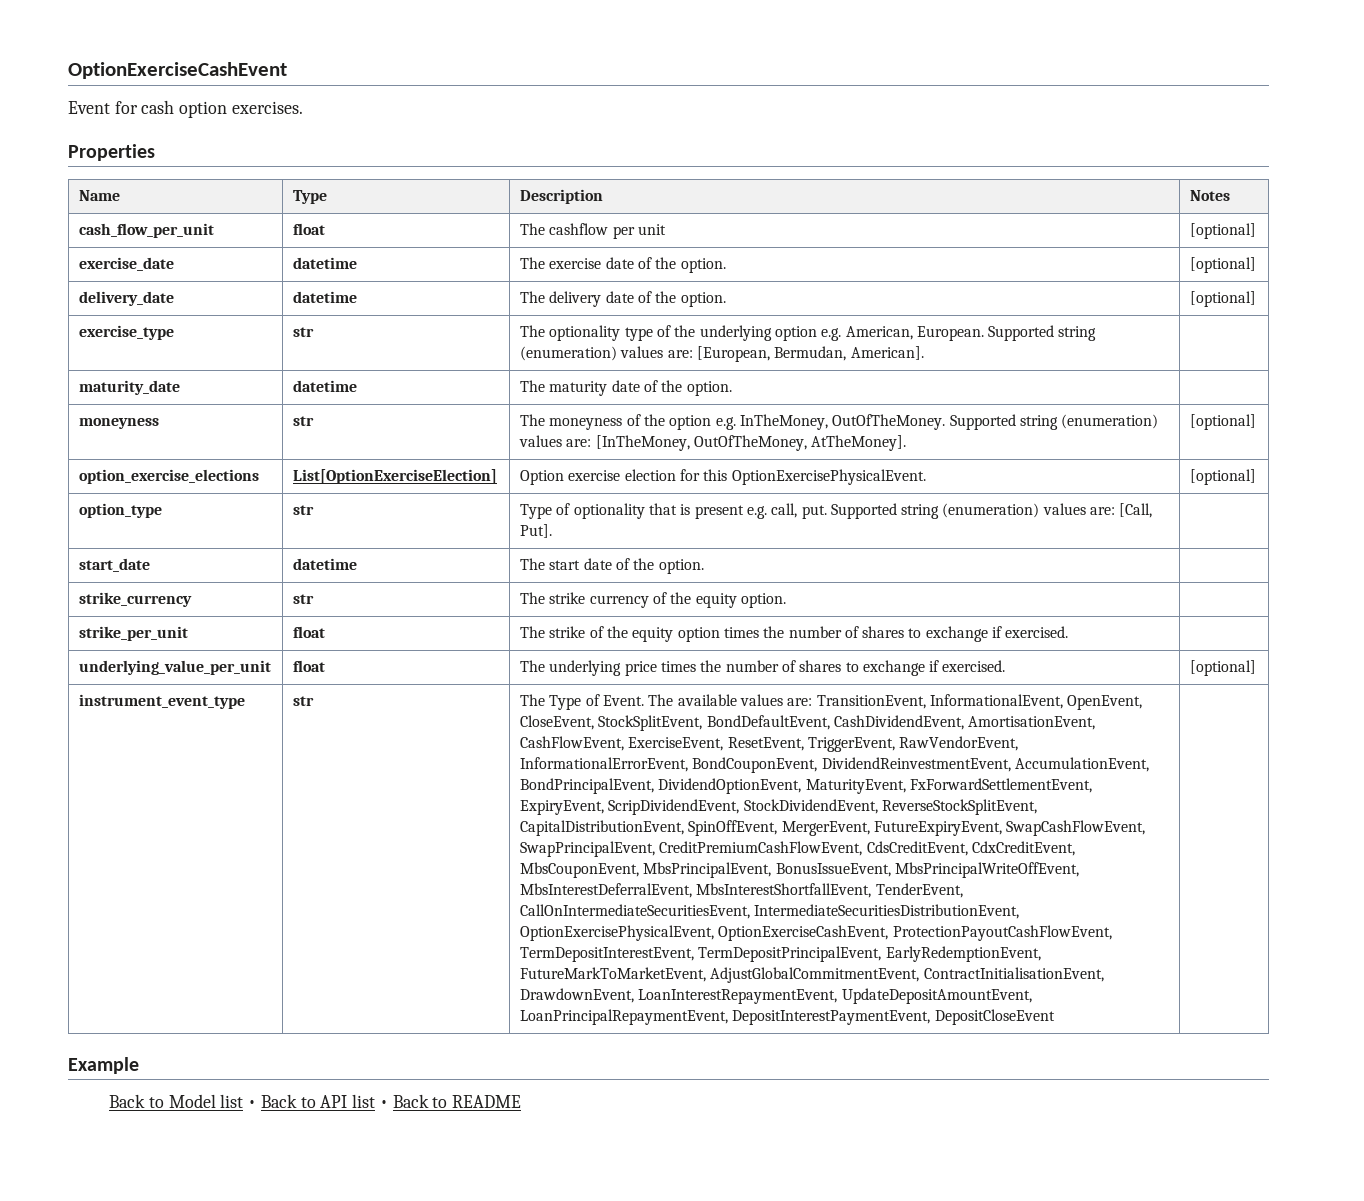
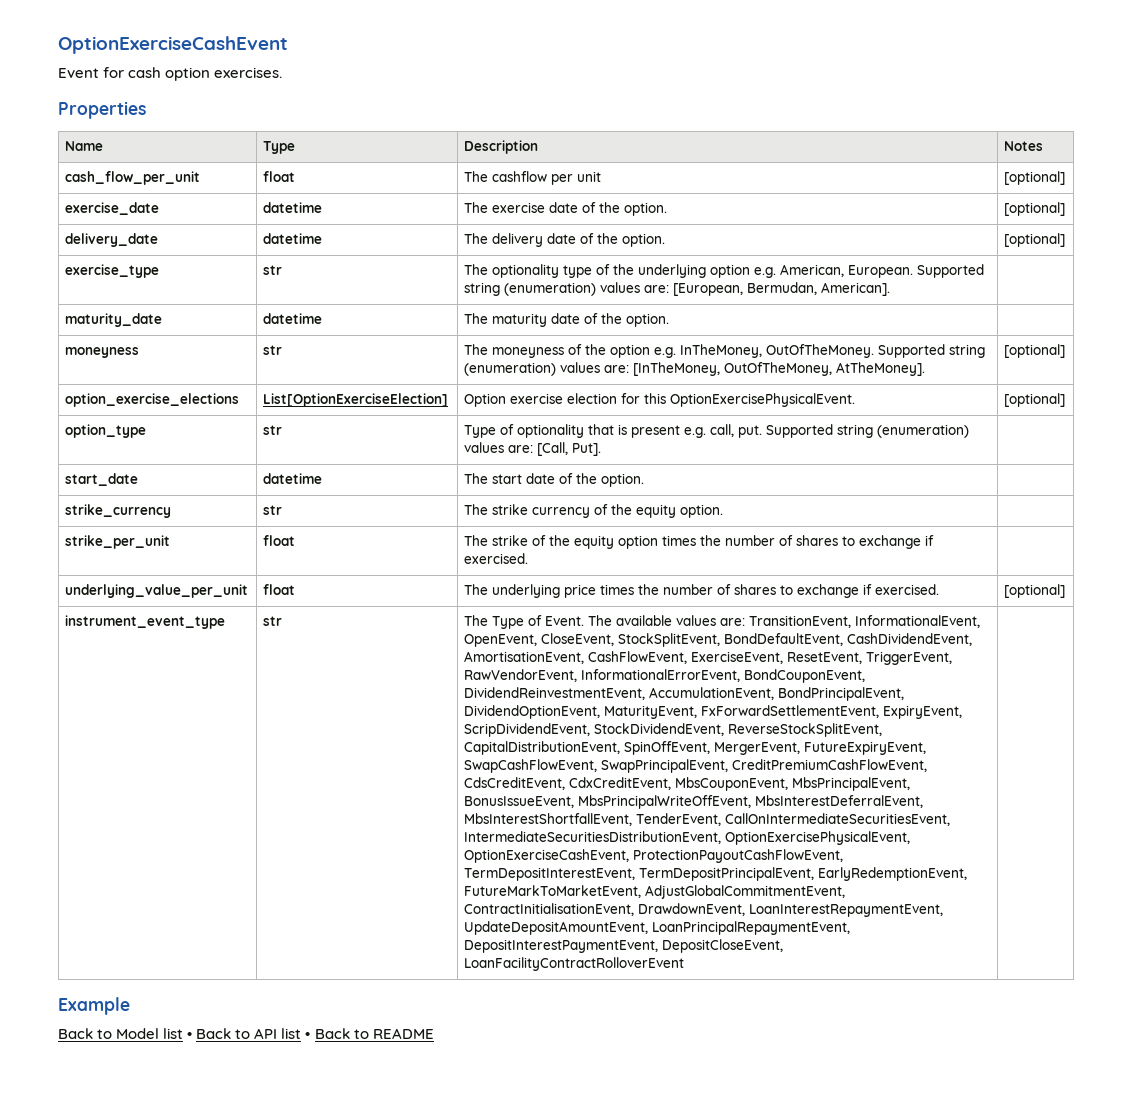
- TransitionEvent, InformationalEvent, OpenEvent, CloseEvent, StockSplitEvent, BondDefaultEvent, CashDividendEvent, AmortisationEvent, CashFlowEvent, ExerciseEvent, ResetEvent, TriggerEvent, RawVendorEvent, InformationalErrorEvent, BondCouponEvent, DividendReinvestmentEvent, AccumulationEvent, BondPrincipalEvent, DividendOptionEvent, MaturityEvent, FxForwardSettlementEvent, ExpiryEvent, ScripDividendEvent, StockDividendEvent, ReverseStockSplitEvent, CapitalDistributionEvent, SpinOffEvent, MergerEvent, FutureExpiryEvent, SwapCashFlowEvent, SwapPrincipalEvent, CreditPremiumCashFlowEvent, CdsCreditEvent, CdxCreditEvent, MbsCouponEvent, MbsPrincipalEvent, BonusIssueEvent, MbsPrincipalWriteOffEvent, MbsInterestDeferralEvent, MbsInterestShortfallEvent, TenderEvent, CallOnIntermediateSecuritiesEvent, IntermediateSecuritiesDistributionEvent, OptionExercisePhysicalEvent, OptionExerciseCashEvent, ProtectionPayoutCashFlowEvent, TermDepositInterestEvent, TermDepositPrincipalEvent, EarlyRedemptionEvent, FutureMarkToMarketEvent, AdjustGlobalCommitmentEvent, ContractInitialisationEvent, DrawdownEvent, LoanInterestRepaymentEvent, UpdateDepositAmountEvent, LoanPrincipalRepaymentEvent, DepositInterestPaymentEvent, DepositCloseEvent
+ TransitionEvent, InformationalEvent, OpenEvent, CloseEvent, StockSplitEvent, BondDefaultEvent, CashDividendEvent, AmortisationEvent, CashFlowEvent, ExerciseEvent, ResetEvent, TriggerEvent, RawVendorEvent, InformationalErrorEvent, BondCouponEvent, DividendReinvestmentEvent, AccumulationEvent, BondPrincipalEvent, DividendOptionEvent, MaturityEvent, FxForwardSettlementEvent, ExpiryEvent, ScripDividendEvent, StockDividendEvent, ReverseStockSplitEvent, CapitalDistributionEvent, SpinOffEvent, MergerEvent, FutureExpiryEvent, SwapCashFlowEvent, SwapPrincipalEvent, CreditPremiumCashFlowEvent, CdsCreditEvent, CdxCreditEvent, MbsCouponEvent, MbsPrincipalEvent, BonusIssueEvent, MbsPrincipalWriteOffEvent, MbsInterestDeferralEvent, MbsInterestShortfallEvent, TenderEvent, CallOnIntermediateSecuritiesEvent, IntermediateSecuritiesDistributionEvent, OptionExercisePhysicalEvent, OptionExerciseCashEvent, ProtectionPayoutCashFlowEvent, TermDepositInterestEvent, TermDepositPrincipalEvent, EarlyRedemptionEvent, FutureMarkToMarketEvent, AdjustGlobalCommitmentEvent, ContractInitialisationEvent, DrawdownEvent, LoanInterestRepaymentEvent, UpdateDepositAmountEvent, LoanPrincipalRepaymentEvent, DepositInterestPaymentEvent, DepositCloseEvent, LoanFacilityContractRolloverEvent

